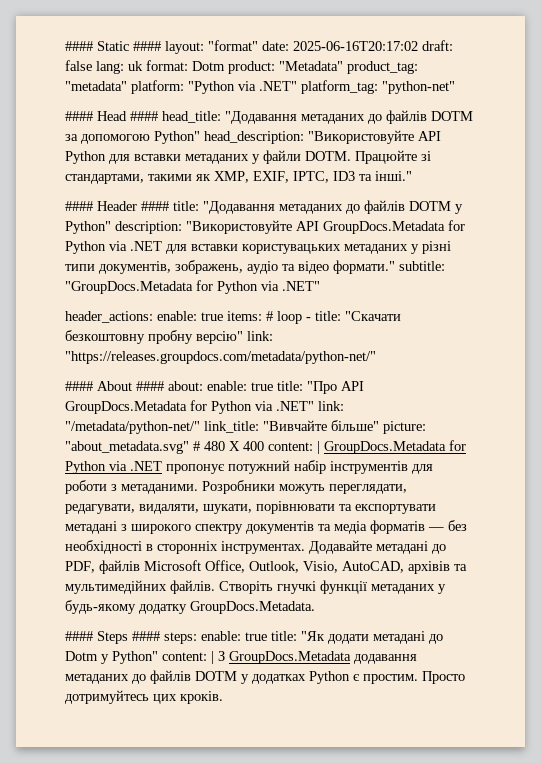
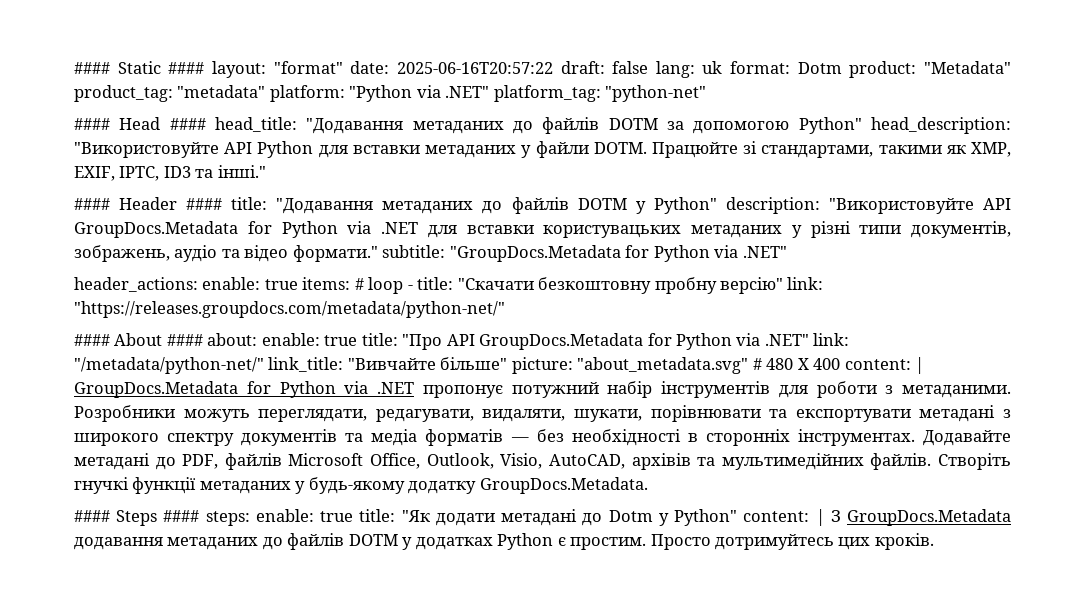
- #### Static #### layout: "format" date: 2025-06-16T20:17:02 draft: false lang: uk format: Dotm product: "Metadata" product_tag: "metadata" platform: "Python via .NET" platform_tag: "python-net"
+ #### Static #### layout: "format" date: 2025-06-16T20:57:22 draft: false lang: uk format: Dotm product: "Metadata" product_tag: "metadata" platform: "Python via .NET" platform_tag: "python-net"

